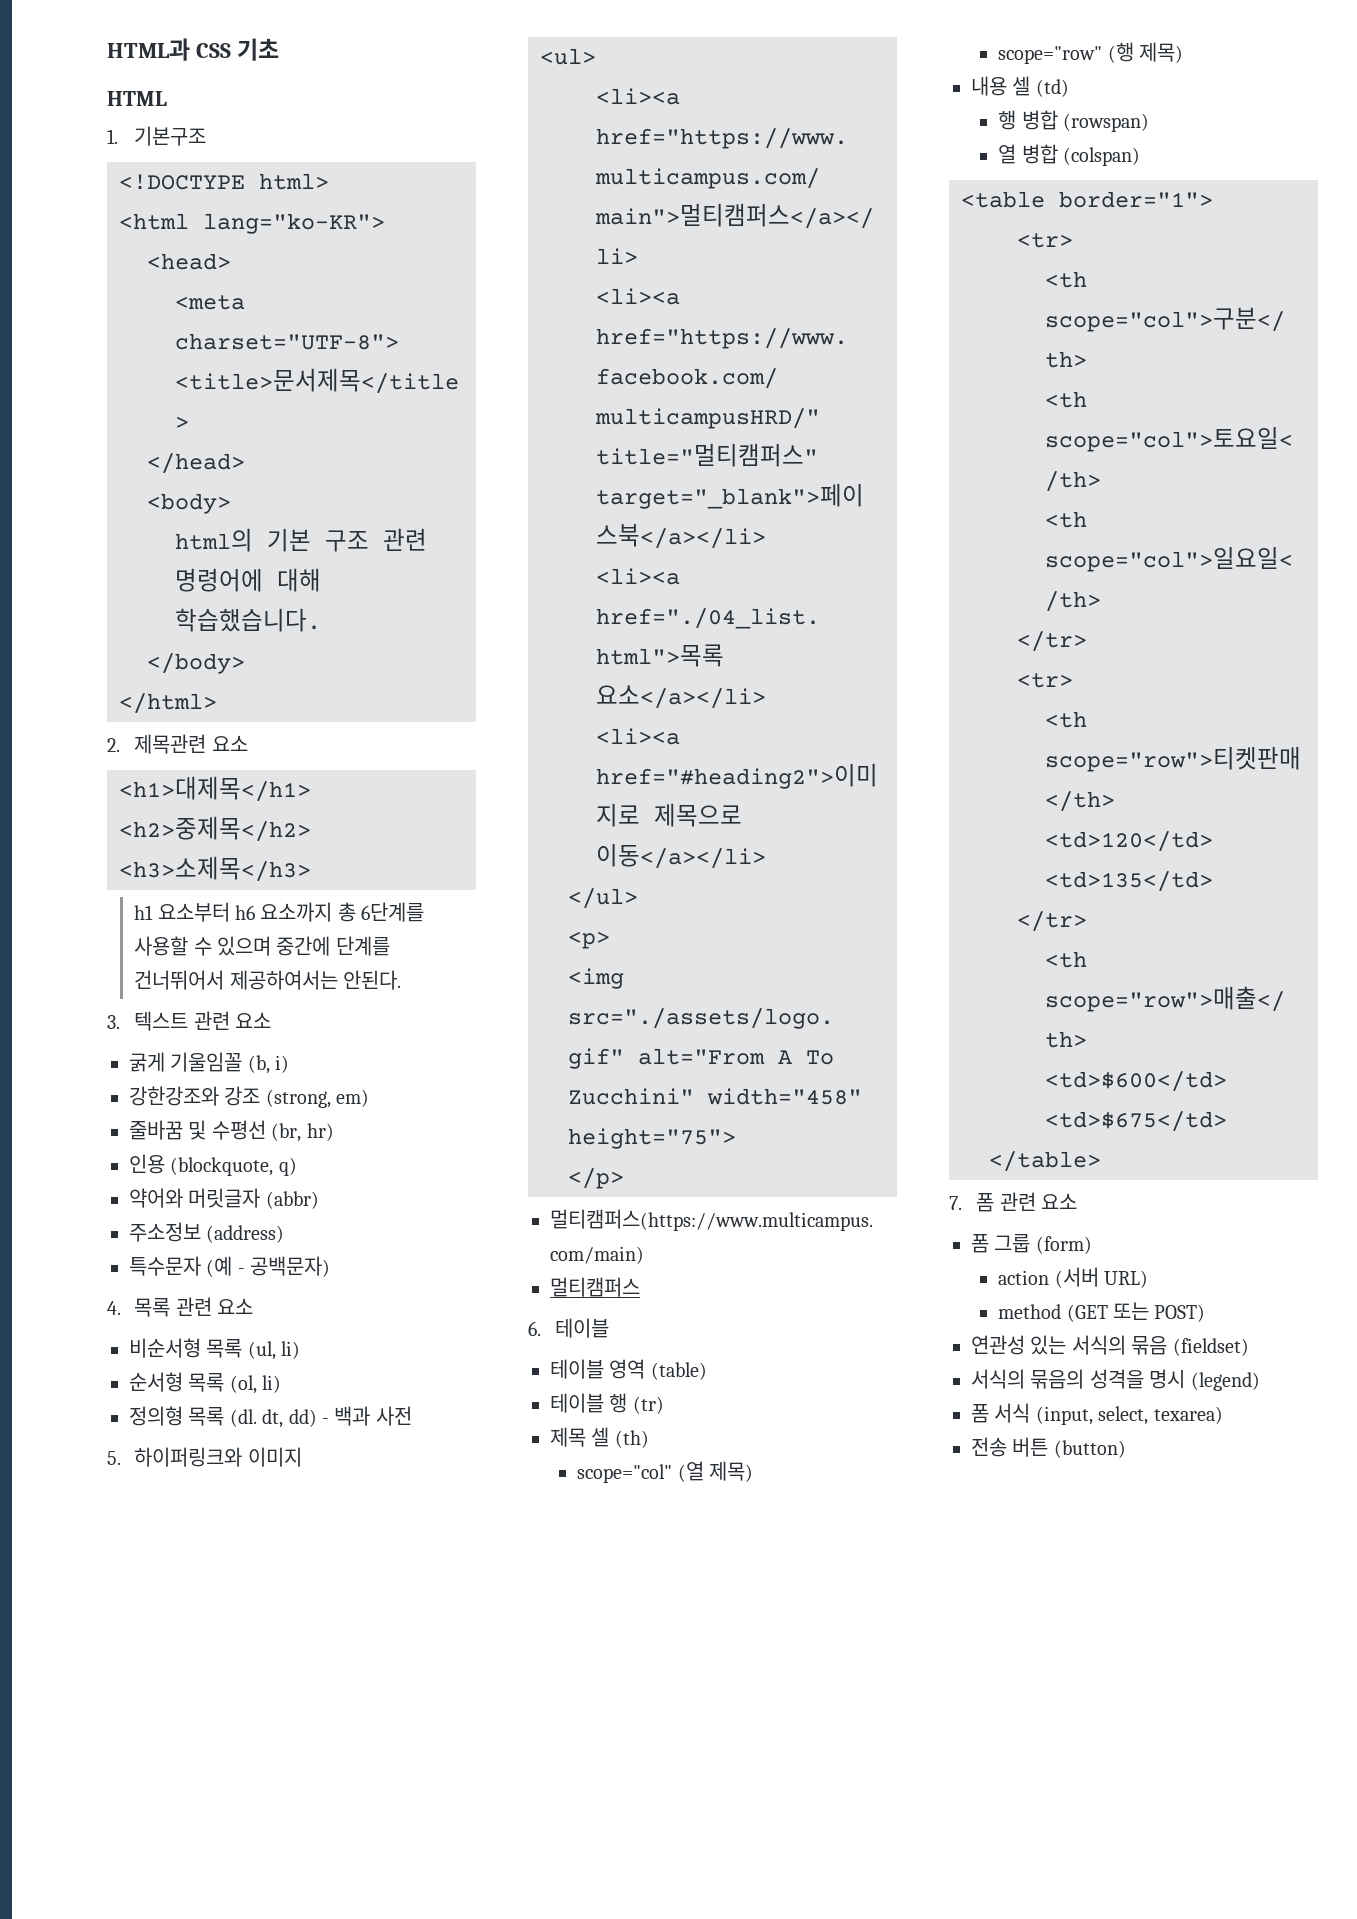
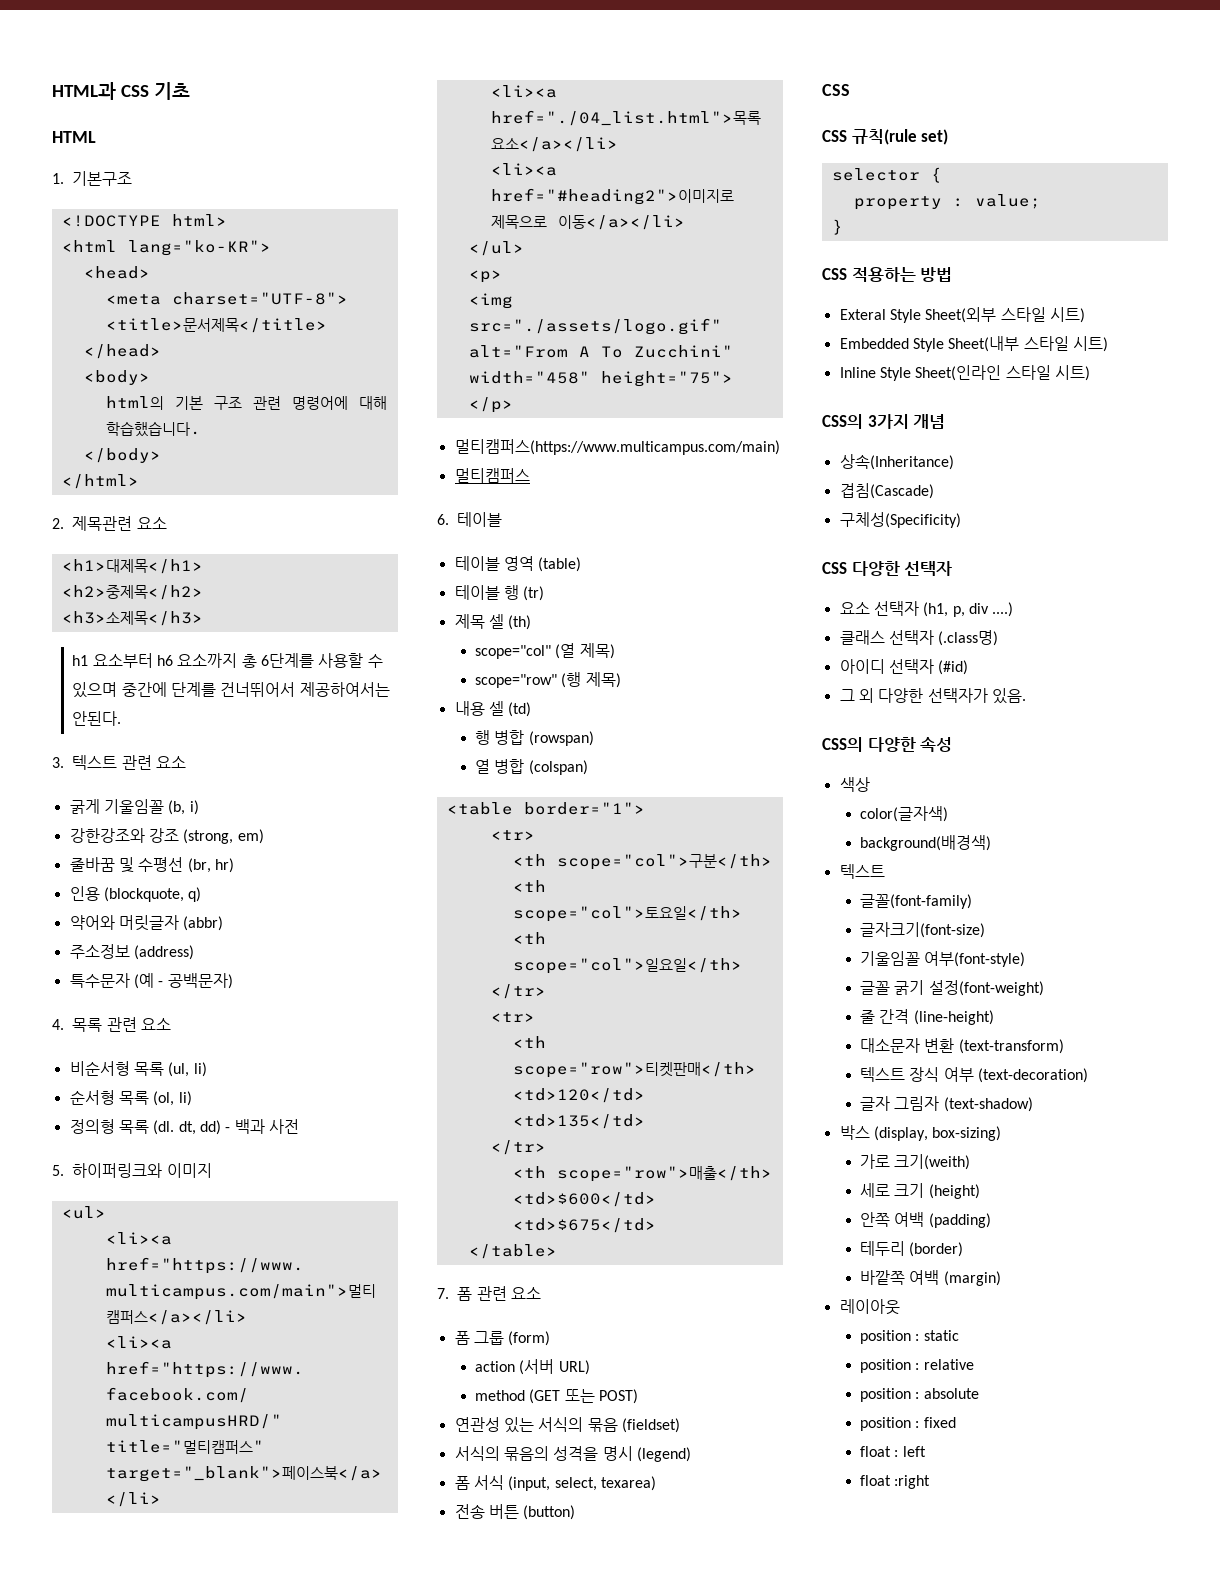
  전송 버튼 (button)
+ CSS
+ CSS 규칙(rule set)
+ selector {
+ property : value;
+ }
+ CSS 적용하는 방법
+ Exteral Style Sheet(외부 스타일 시트)
+ Embedded Style Sheet(내부 스타일 시트)
+ Inline Style Sheet(인라인 스타일 시트)
+ CSS의 3가지 개념
+ 상속(Inheritance)
+ 겹침(Cascade)
+ 구체성(Specificity)
+ CSS 다양한 선택자
+ 요소 선택자 (h1, p, div ....)
+ 클래스 선택자 (.class명)
+ 아이디 선택자 (#id)
+ 그 외 다양한 선택자가 있음.
+ CSS의 다양한 속성
+ 색상
+ color(글자색)
+ background(배경색)
+ 텍스트
+ 글꼴(font-family)
+ 글자크기(font-size)
+ 기울임꼴 여부(font-style)
+ 글꼴 굵기 설정(font-weight)
+ 줄 간격 (line-height)
+ 대소문자 변환 (text-transform)
+ 텍스트 장식 여부 (text-decoration)
+ 글자 그림자 (text-shadow)
+ 박스 (display, box-sizing)
+ 가로 크기(weith)
+ 세로 크기 (height)
+ 안쪽 여백 (padding)
+ 테두리 (border)
+ 바깥쪽 여백 (margin)
+ 레이아웃
+ position : static
+ position : relative
+ position : absolute
+ position : fixed
+ float : left
+ float :right

